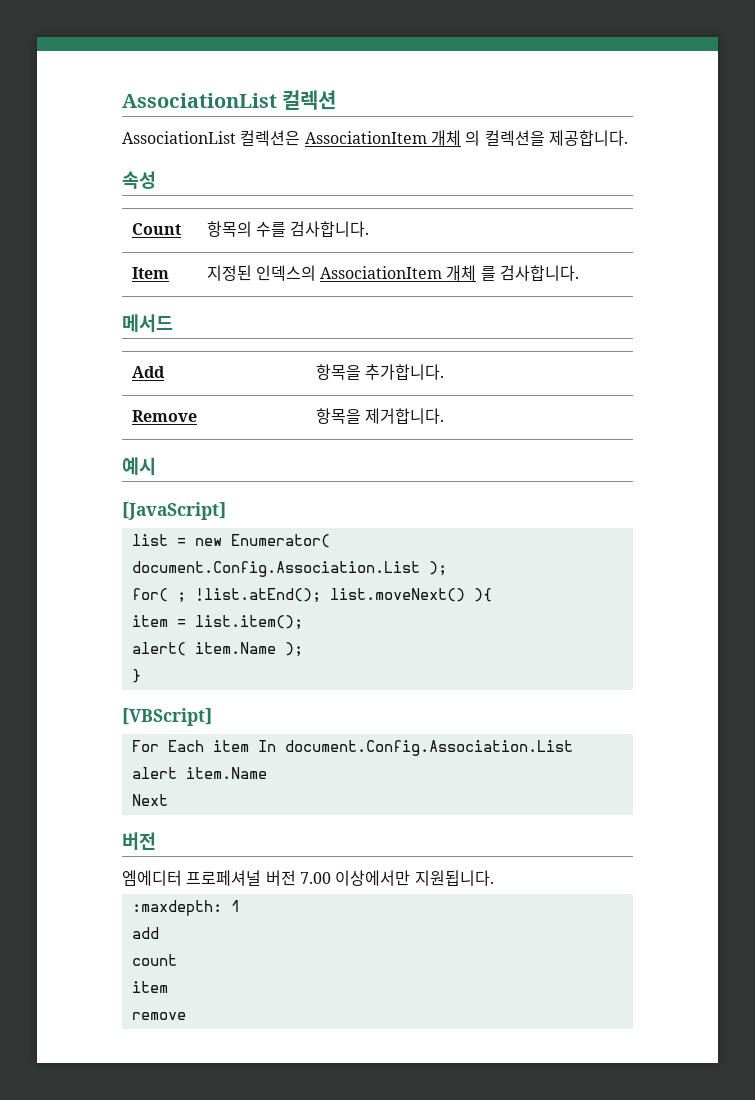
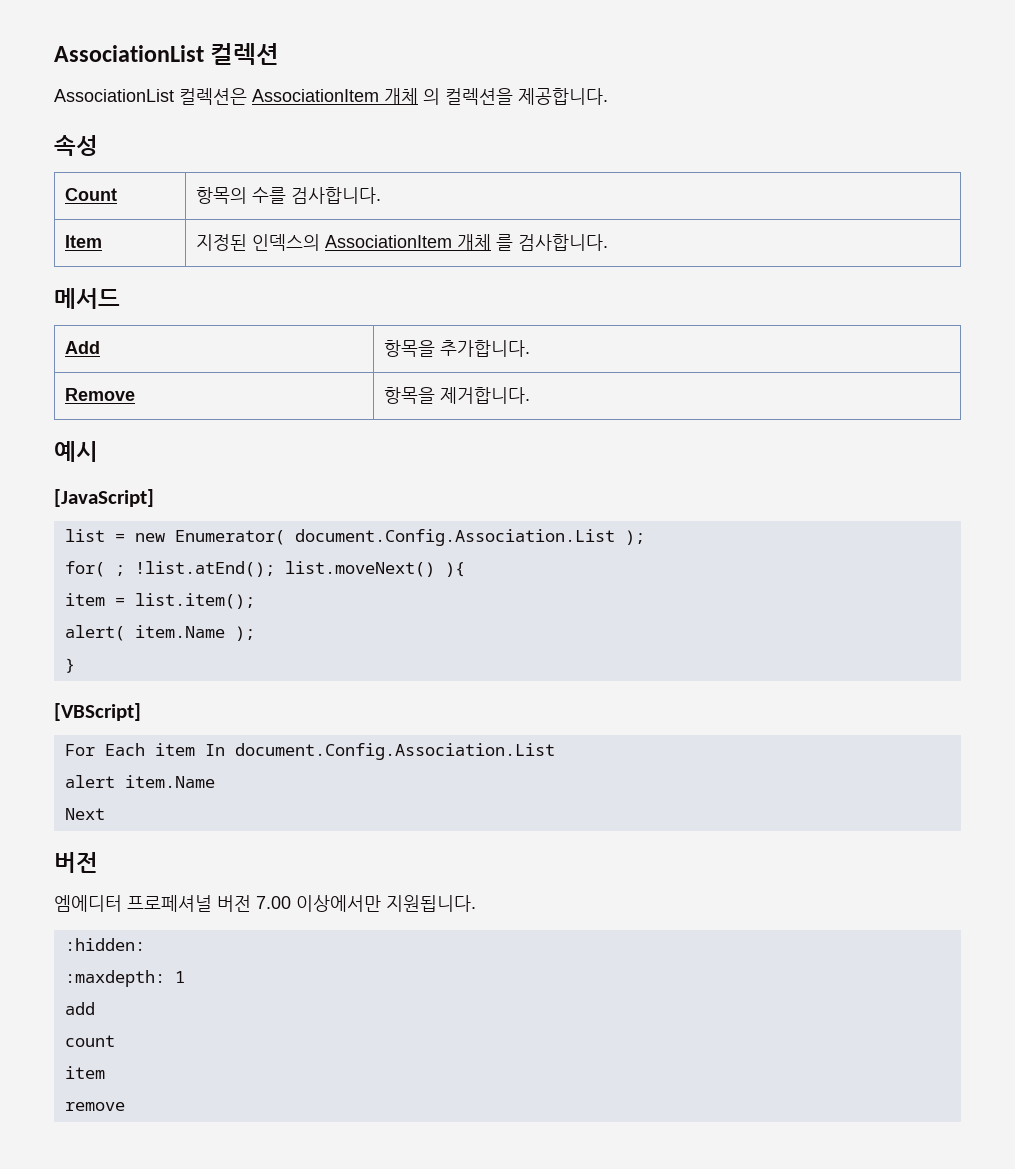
+ :hidden:

